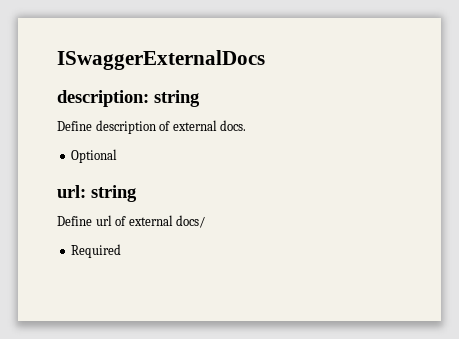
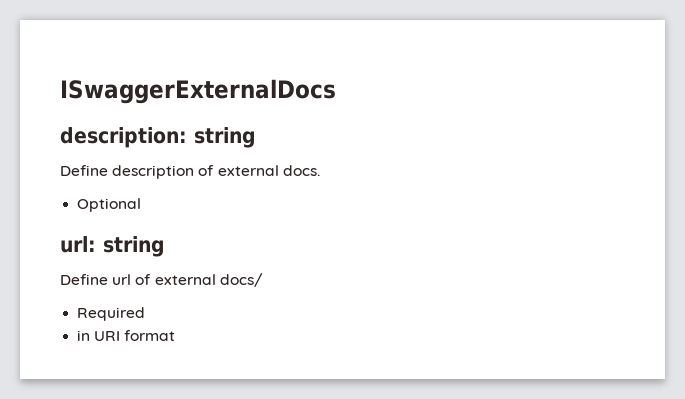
+ in URI format

